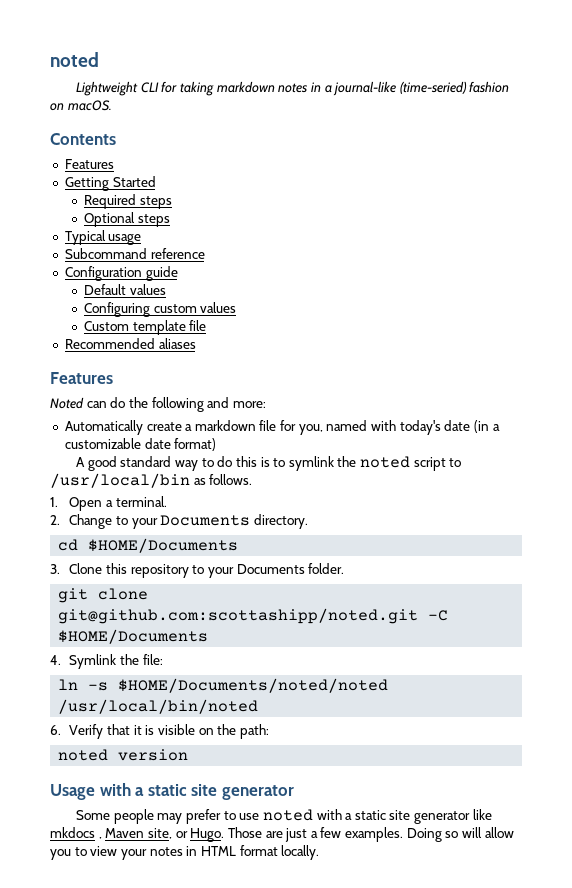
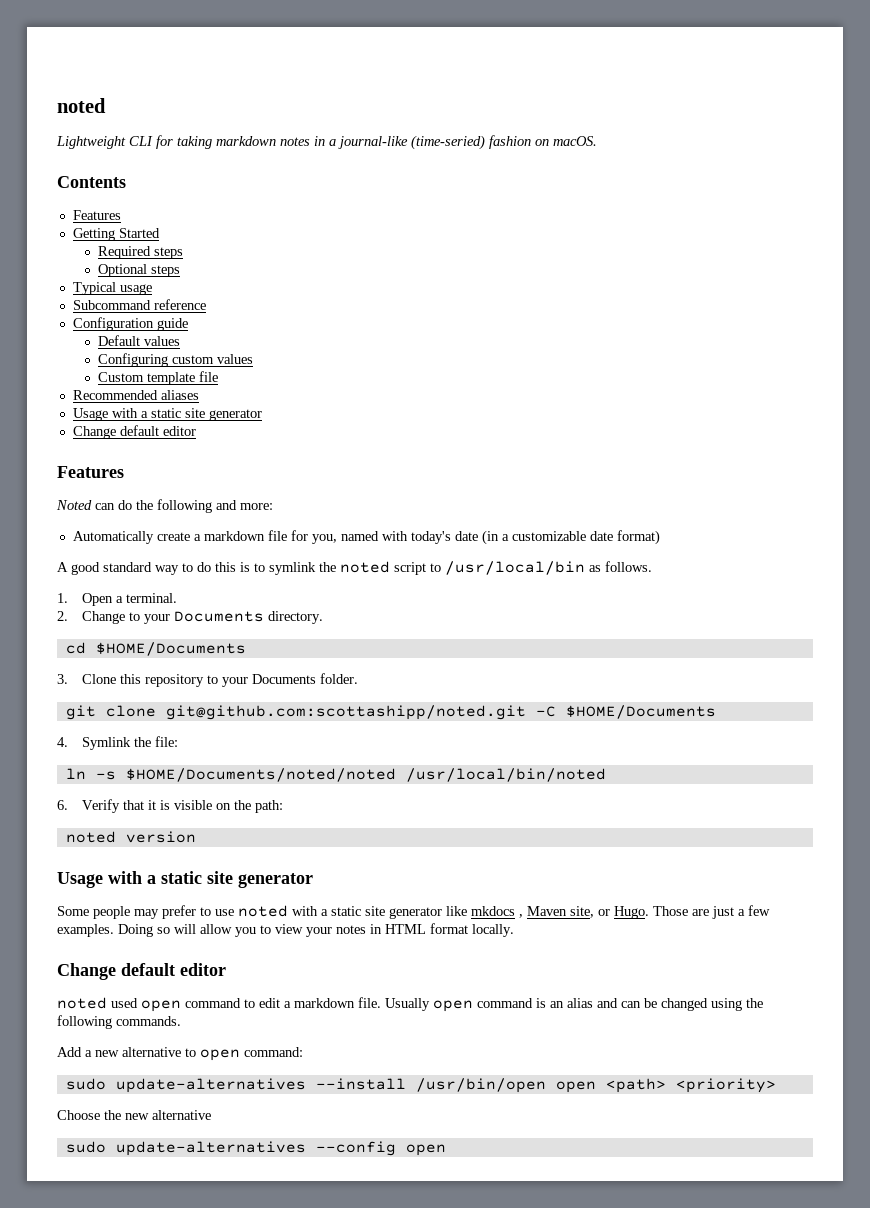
  Recommended aliases
+ Usage with a static site generator
+ Change default editor
  Doing so will allow you to view your notes in HTML format locally.
+ Change default editor
+ noted used open command to edit a markdown file. Usually open command is an alias and can be changed using the following commands.
+ Add a new alternative to open command:
+ sudo update-alternatives --install /usr/bin/open open <path> <priority>
+ Choose the new alternative
+ sudo update-alternatives --config open

